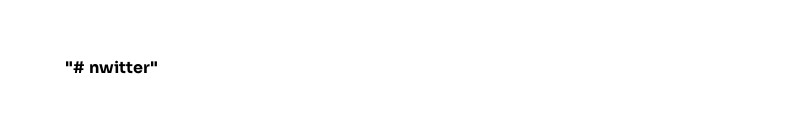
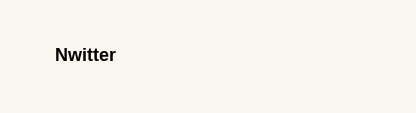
- "# nwitter"
+ Nwitter

